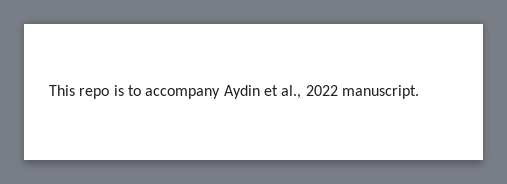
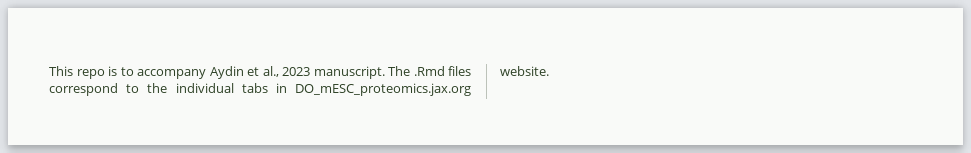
- This repo is to accompany Aydin et al., 2022 manuscript.
+ This repo is to accompany Aydin et al., 2023 manuscript. The .Rmd files correspond to the individual tabs in DO_mESC_proteomics.jax.org website.

